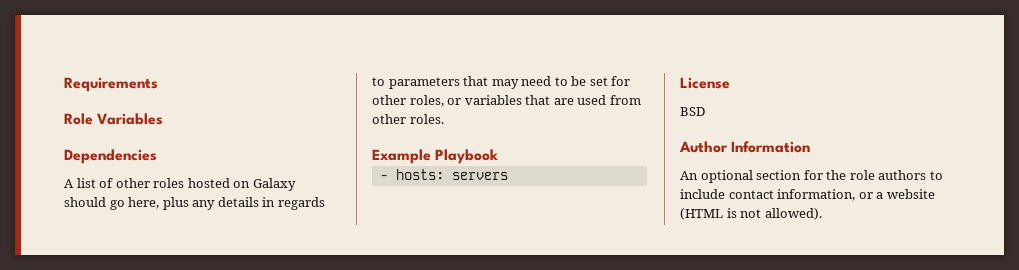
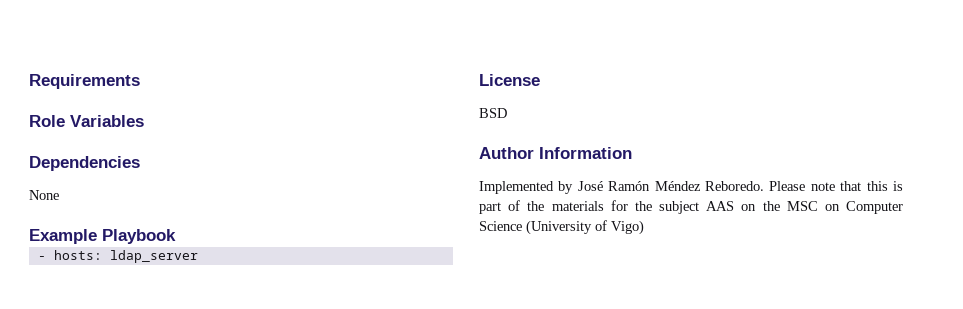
- A list of other roles hosted on Galaxy should go here, plus any details in regards to parameters that may need to be set for other roles, or variables that are used from other roles.
+ None
- - hosts: servers
+ - hosts: ldap_server
- An optional section for the role authors to include contact information, or a website (HTML is not allowed).
+ Implemented by José Ramón Méndez Reboredo. Please note that this is part of the materials for the subject AAS on the MSC on Computer Science (University of Vigo)

